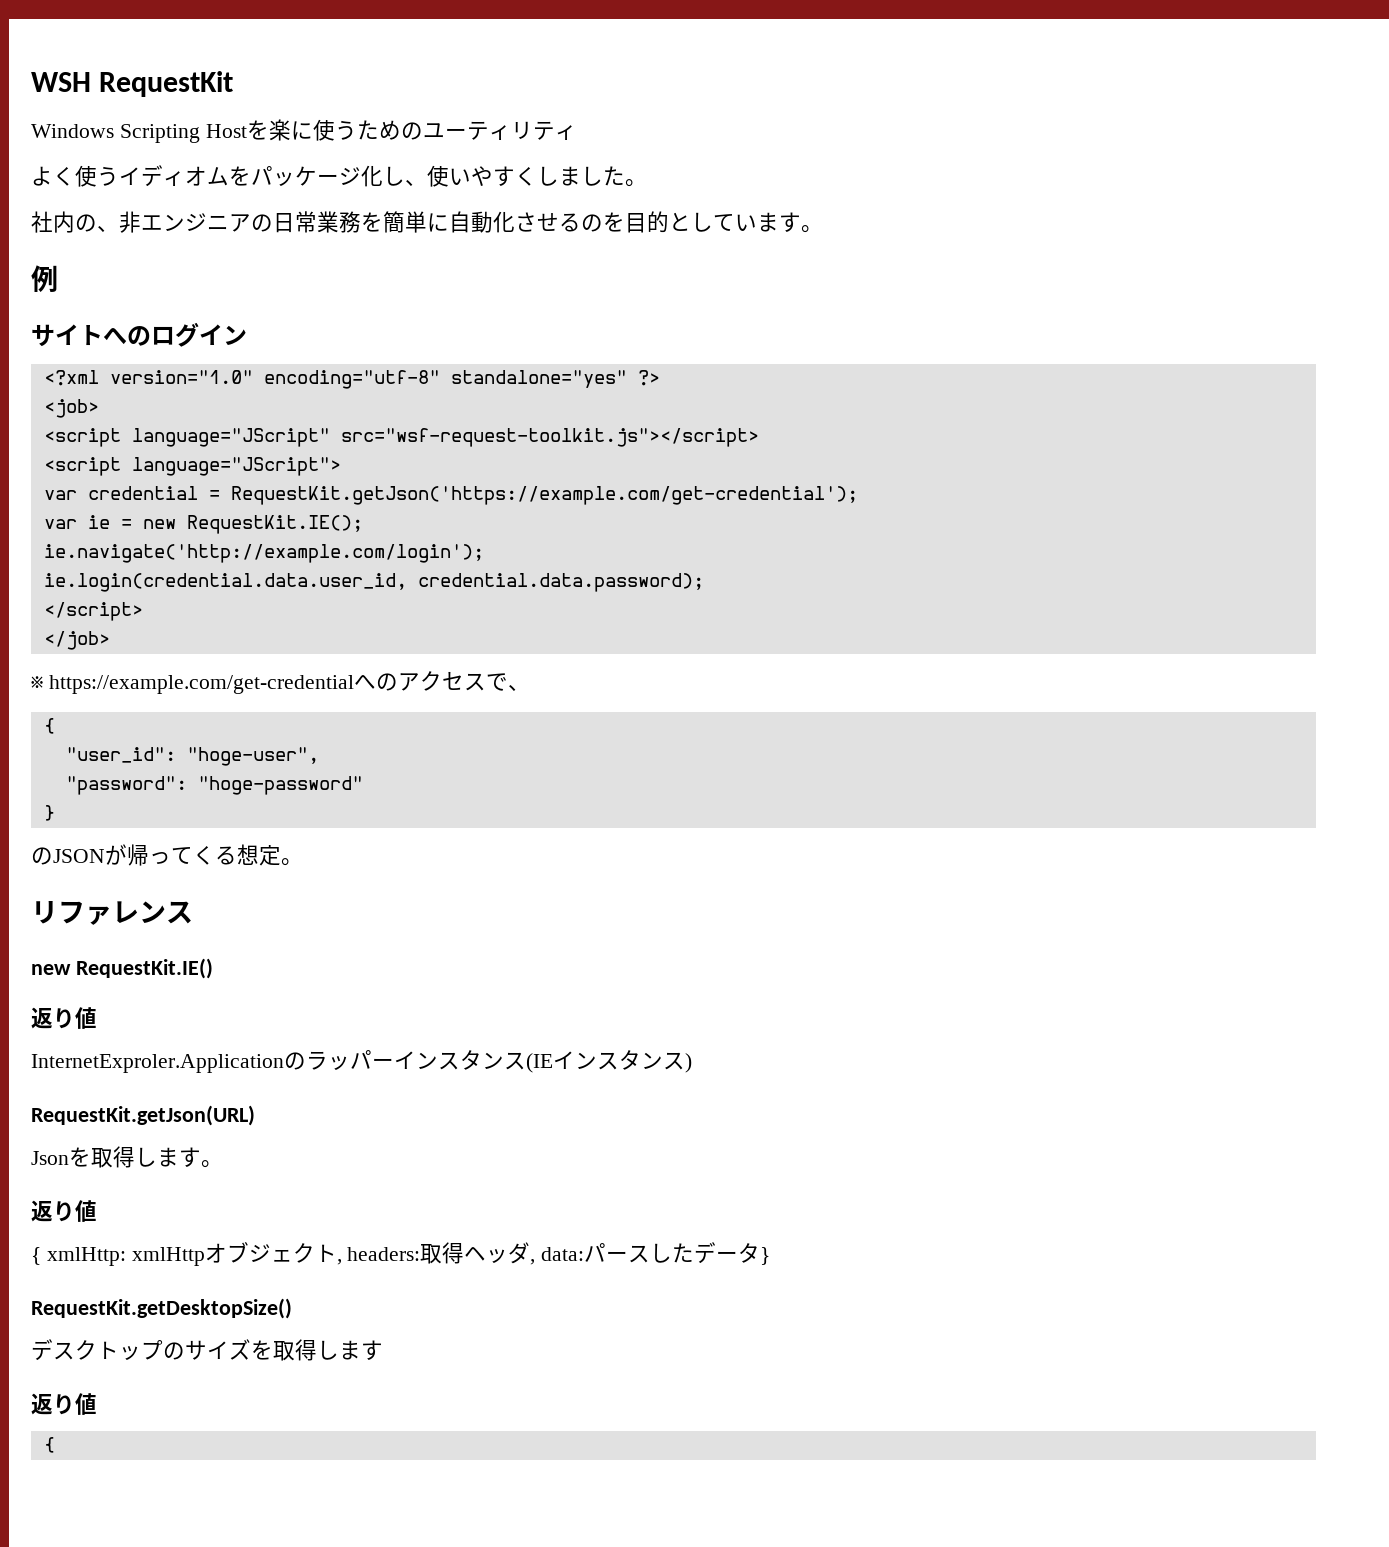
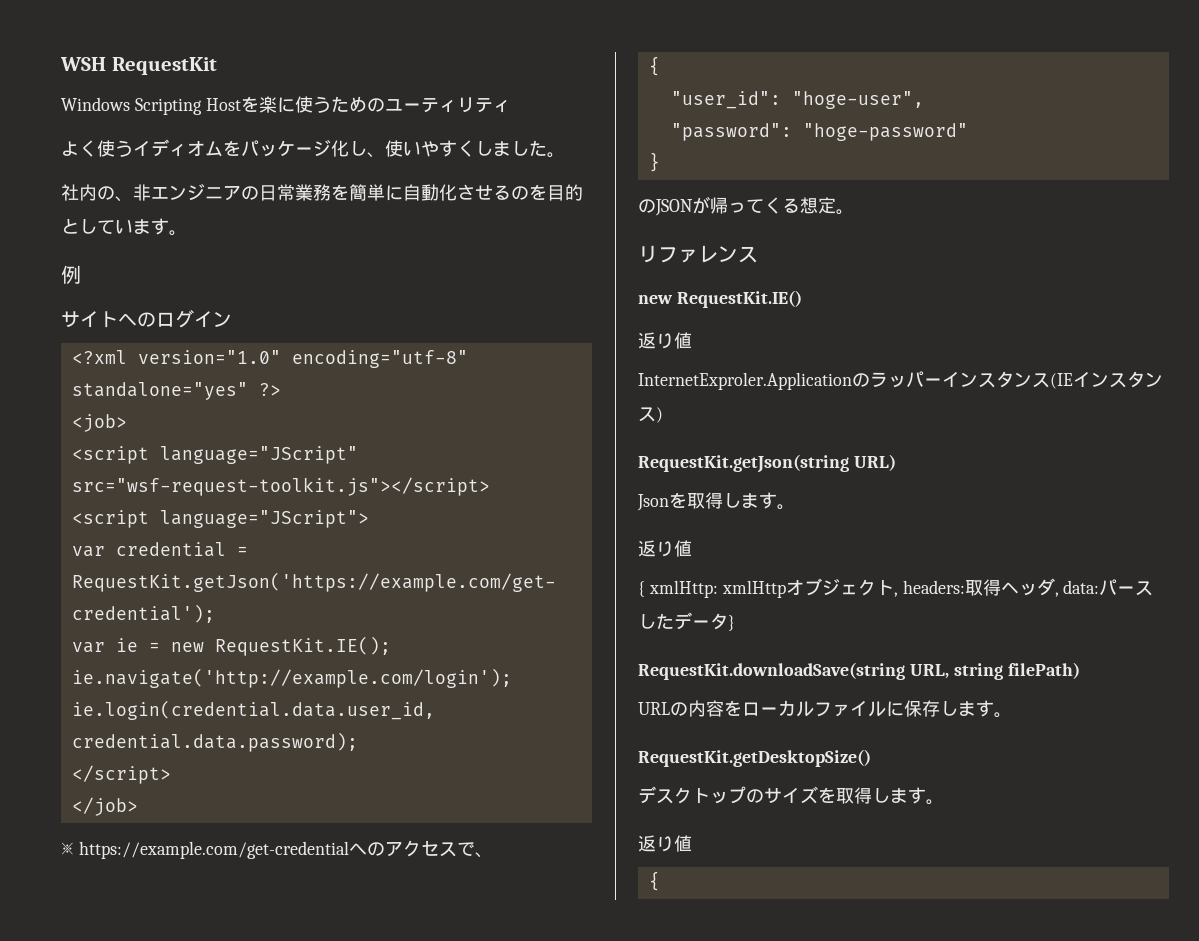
- RequestKit.getJson(URL)
+ RequestKit.getJson(string URL)
+ RequestKit.downloadSave(string URL, string filePath)
+ URLの内容をローカルファイルに保存します。
- デスクトップのサイズを取得します
+ デスクトップのサイズを取得します。

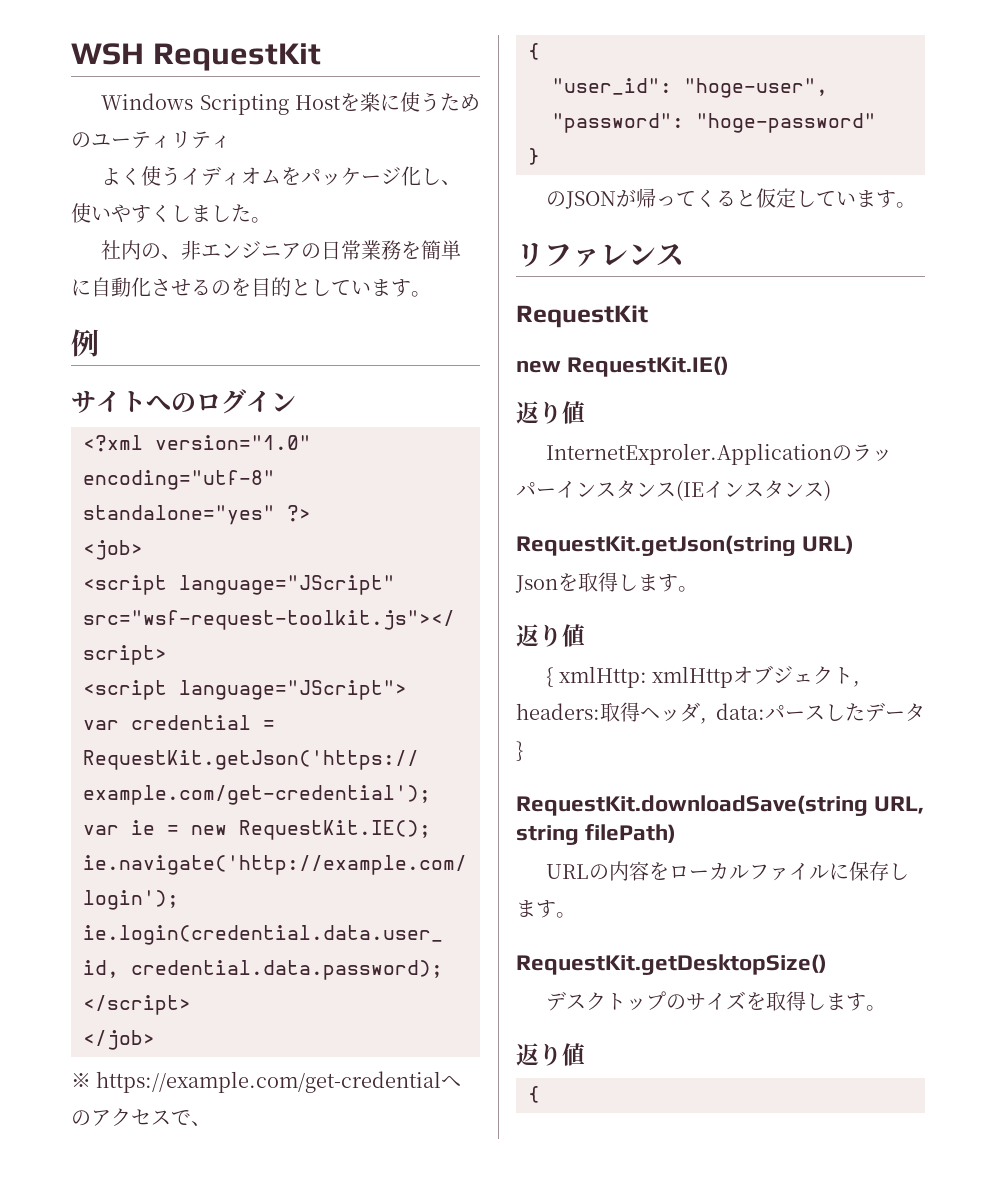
- のJSONが帰ってくる想定。
+ のJSONが帰ってくると仮定しています。
  リファレンス
+ RequestKit

